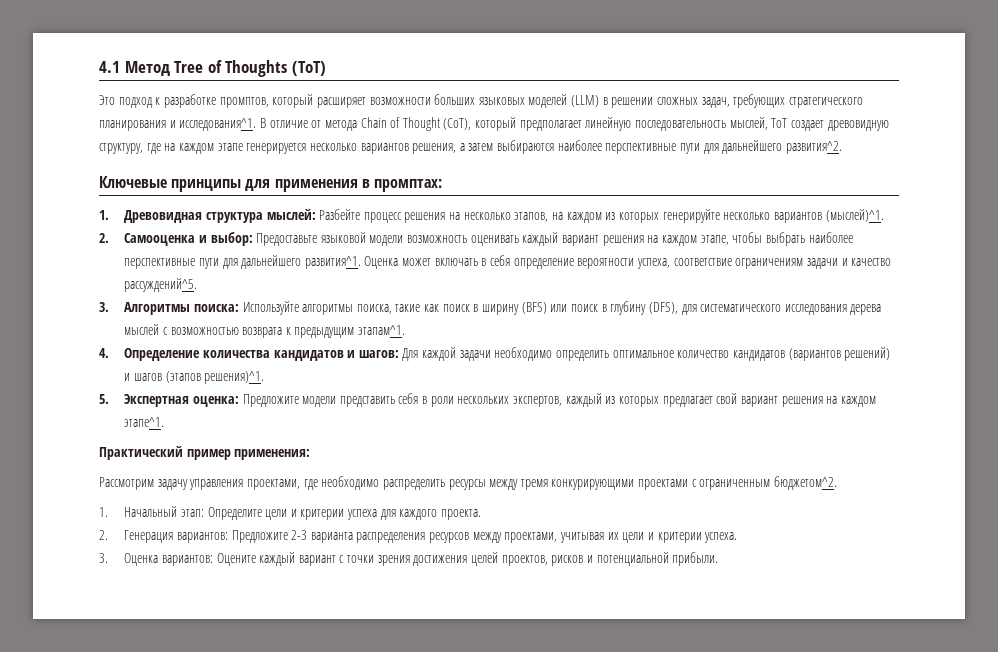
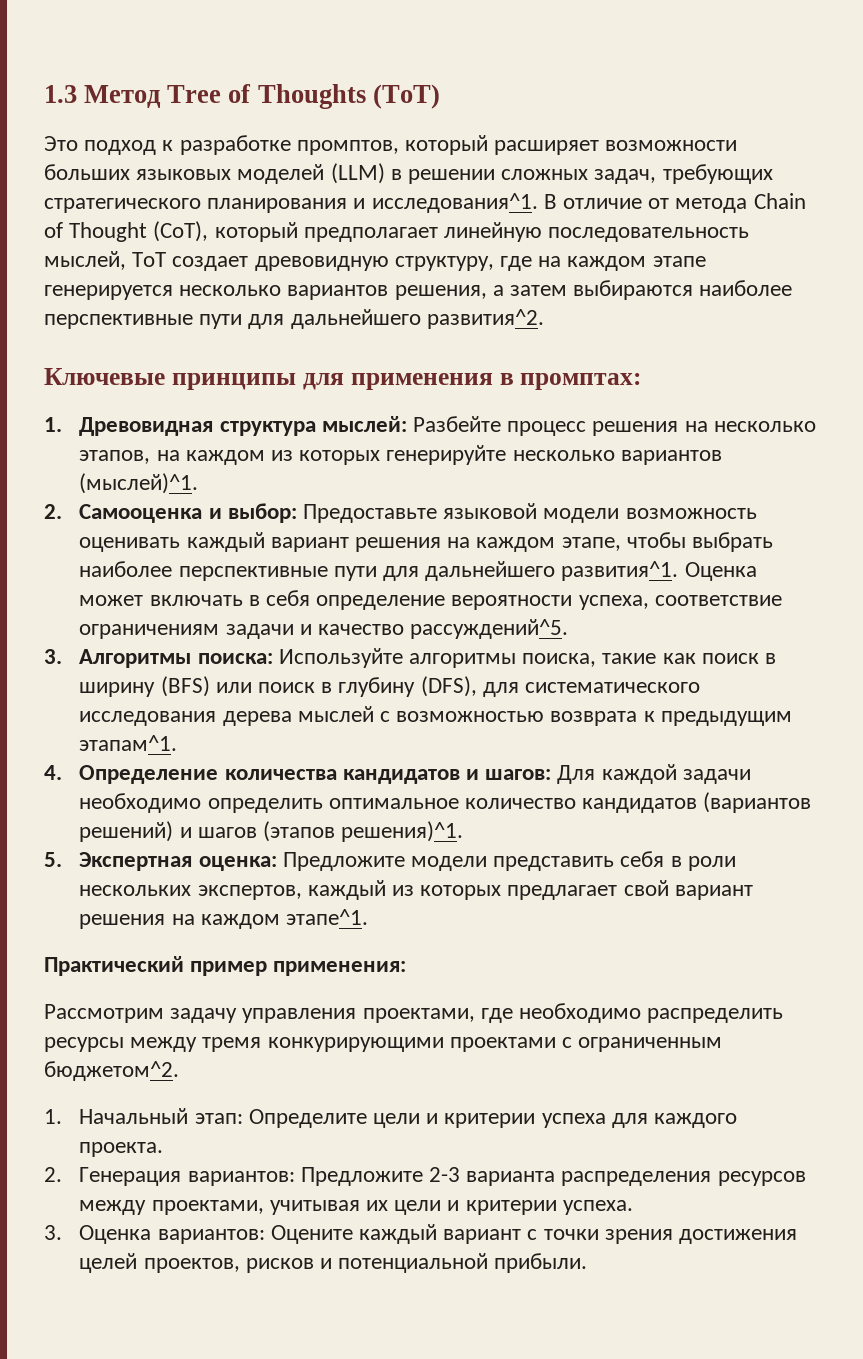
- 4.1 Метод Tree of Thoughts (ToT)
+ 1.3 Метод Tree of Thoughts (ToT)

